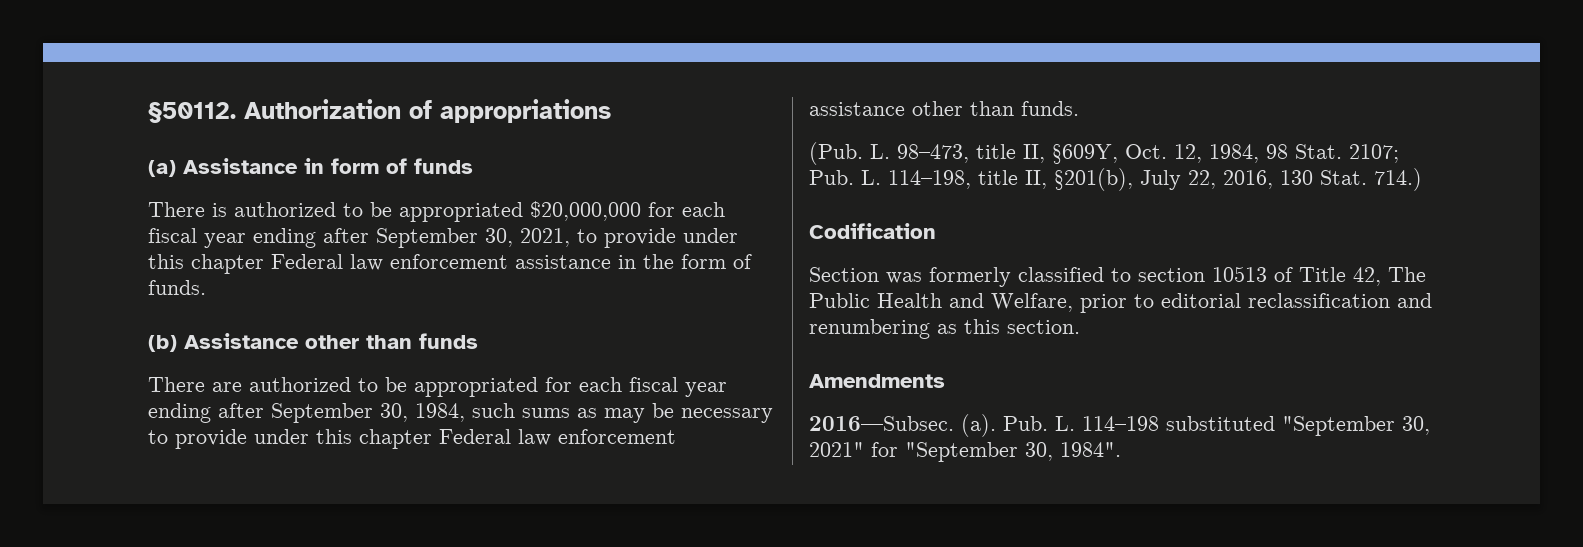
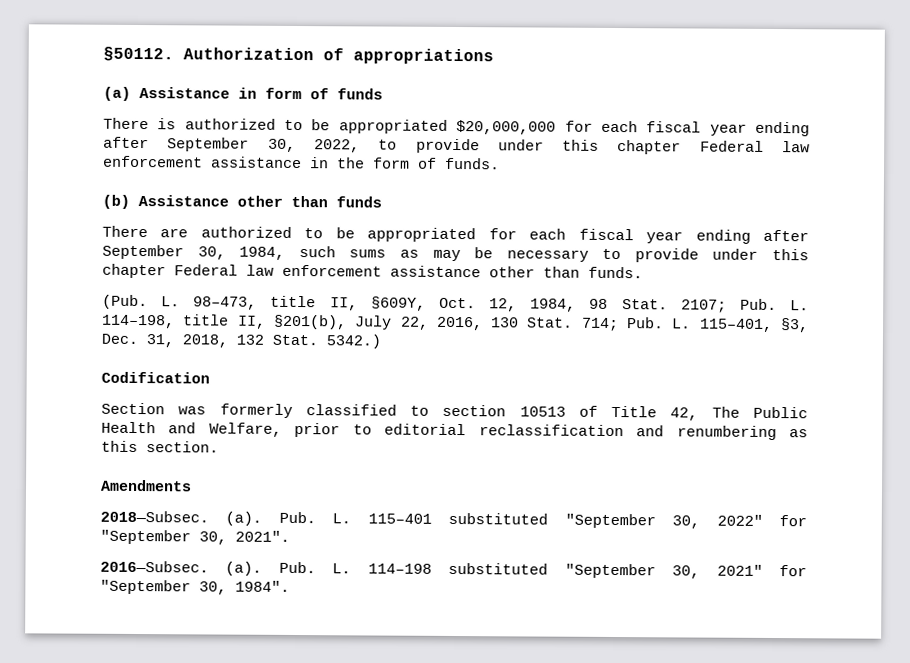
- There is authorized to be appropriated $20,000,000 for each fiscal year ending after September 30, 2021, to provide under this chapter Federal law enforcement assistance in the form of funds.
+ There is authorized to be appropriated $20,000,000 for each fiscal year ending after September 30, 2022, to provide under this chapter Federal law enforcement assistance in the form of funds.
- 714.)
+ 714; Pub. L. 115–401, §3, Dec. 31, 2018, 132 Stat. 5342.)
+ 2018—Subsec. (a). Pub. L. 115–401 substituted "September 30, 2022" for "September 30, 2021".

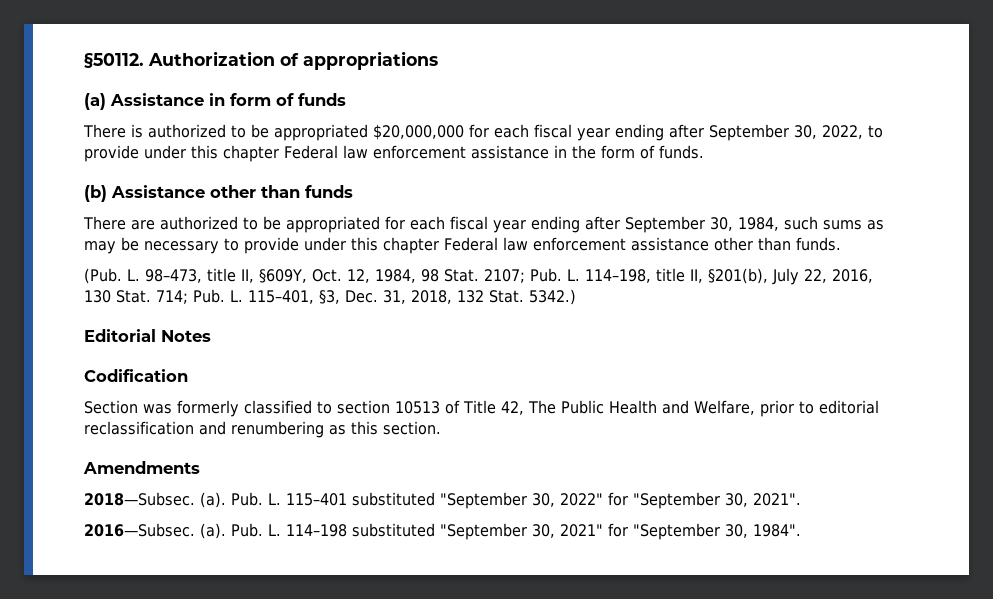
+ Editorial Notes

